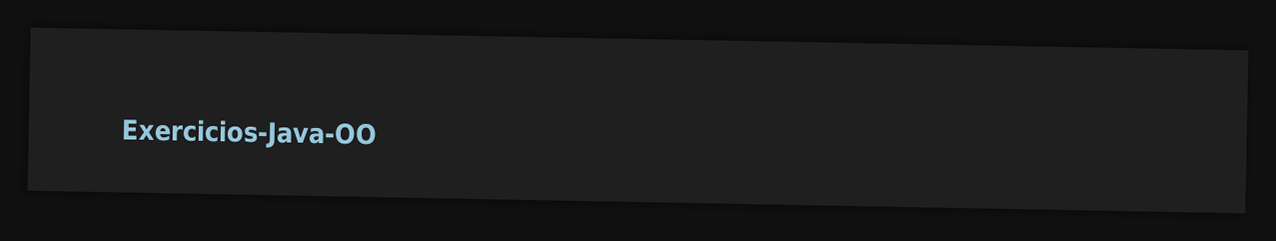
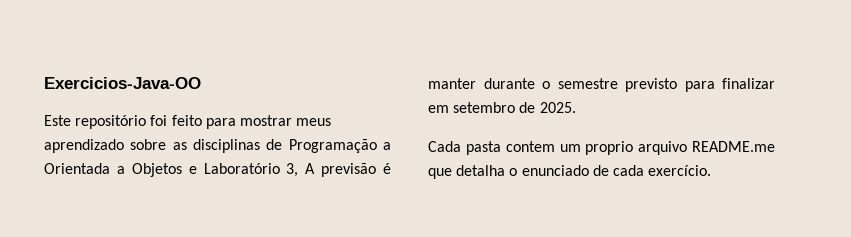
+ Este repositório foi feito para mostrar meus aprendizado sobre as disciplinas de Programação a Orientada a Objetos e Laboratório 3, A previsão é manter durante o semestre previsto para finalizar em setembro de 2025.
+ Cada pasta contem um proprio arquivo README.me que detalha o enunciado de cada exercício.

